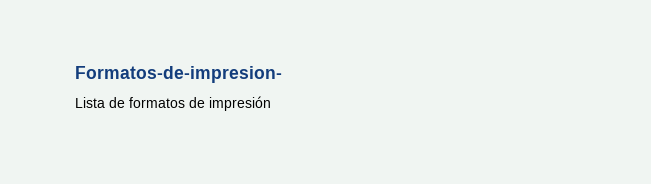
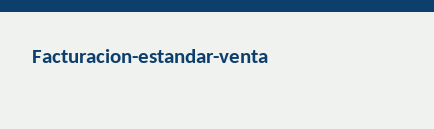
- Formatos-de-impresion-
- Lista de formatos de impresión
+ Facturacion-estandar-venta

